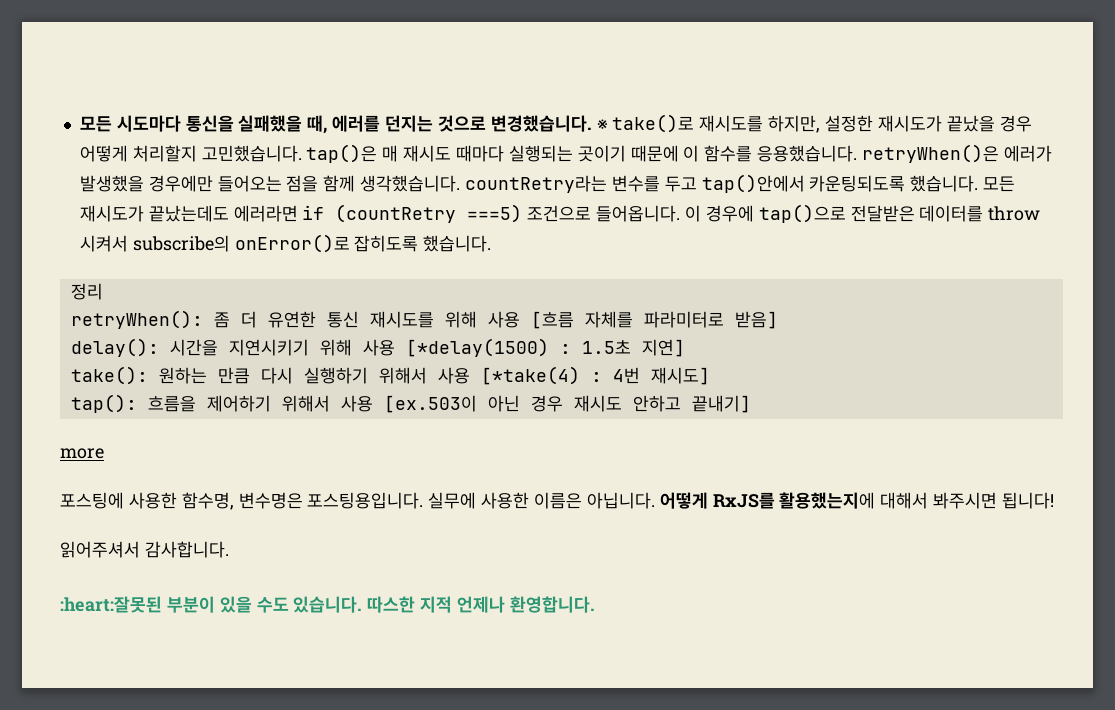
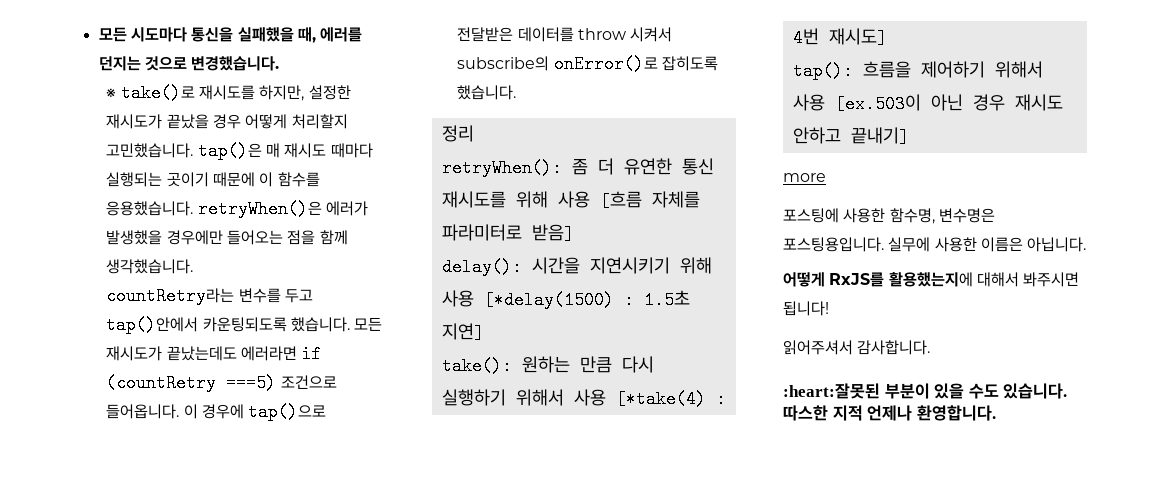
- 모든 시도마다 통신을 실패했을 때, 에러를 던지는 것으로 변경했습니다. ※ take()로 재시도를 하지만, 설정한 재시도가 끝났을 경우 어떻게 처리할지 고민했습니다. tap()은 매 재시도 때마다 실행되는 곳이기 때문에 이 함수를 응용했습니다. retryWhen()은 에러가 발생했을 경우에만 들어오는 점을 함께 생각했습니다. countRetry라는 변수를 두고 tap()안에서 카운팅되도록 했습니다.
+ 모든 시도마다 통신을 실패했을 때, 에러를 던지는 것으로 변경했습니다.
+ ※ take()로 재시도를 하지만, 설정한 재시도가 끝났을 경우 어떻게 처리할지 고민했습니다. tap()은 매 재시도 때마다 실행되는 곳이기 때문에 이 함수를 응용했습니다. retryWhen()은 에러가 발생했을 경우에만 들어오는 점을 함께 생각했습니다.
+ countRetry라는 변수를 두고 tap()안에서 카운팅되도록 했습니다.
- 실무에 사용한 이름은 아닙니다. 어떻게 RxJS를 활용했는지에 대해서 봐주시면 됩니다!
+ 실무에 사용한 이름은 아닙니다.
+ 어떻게 RxJS를 활용했는지에 대해서 봐주시면 됩니다!

